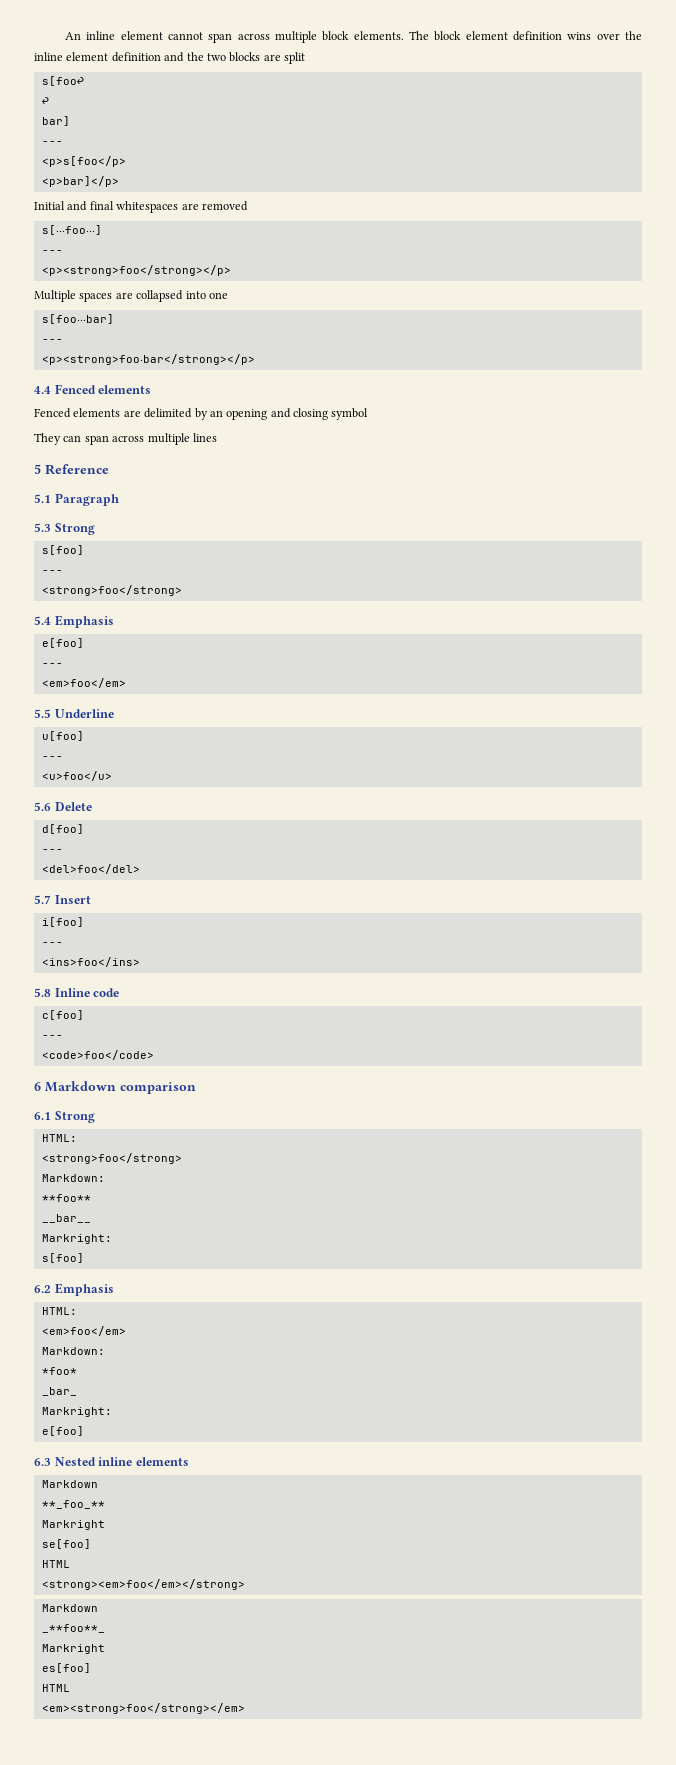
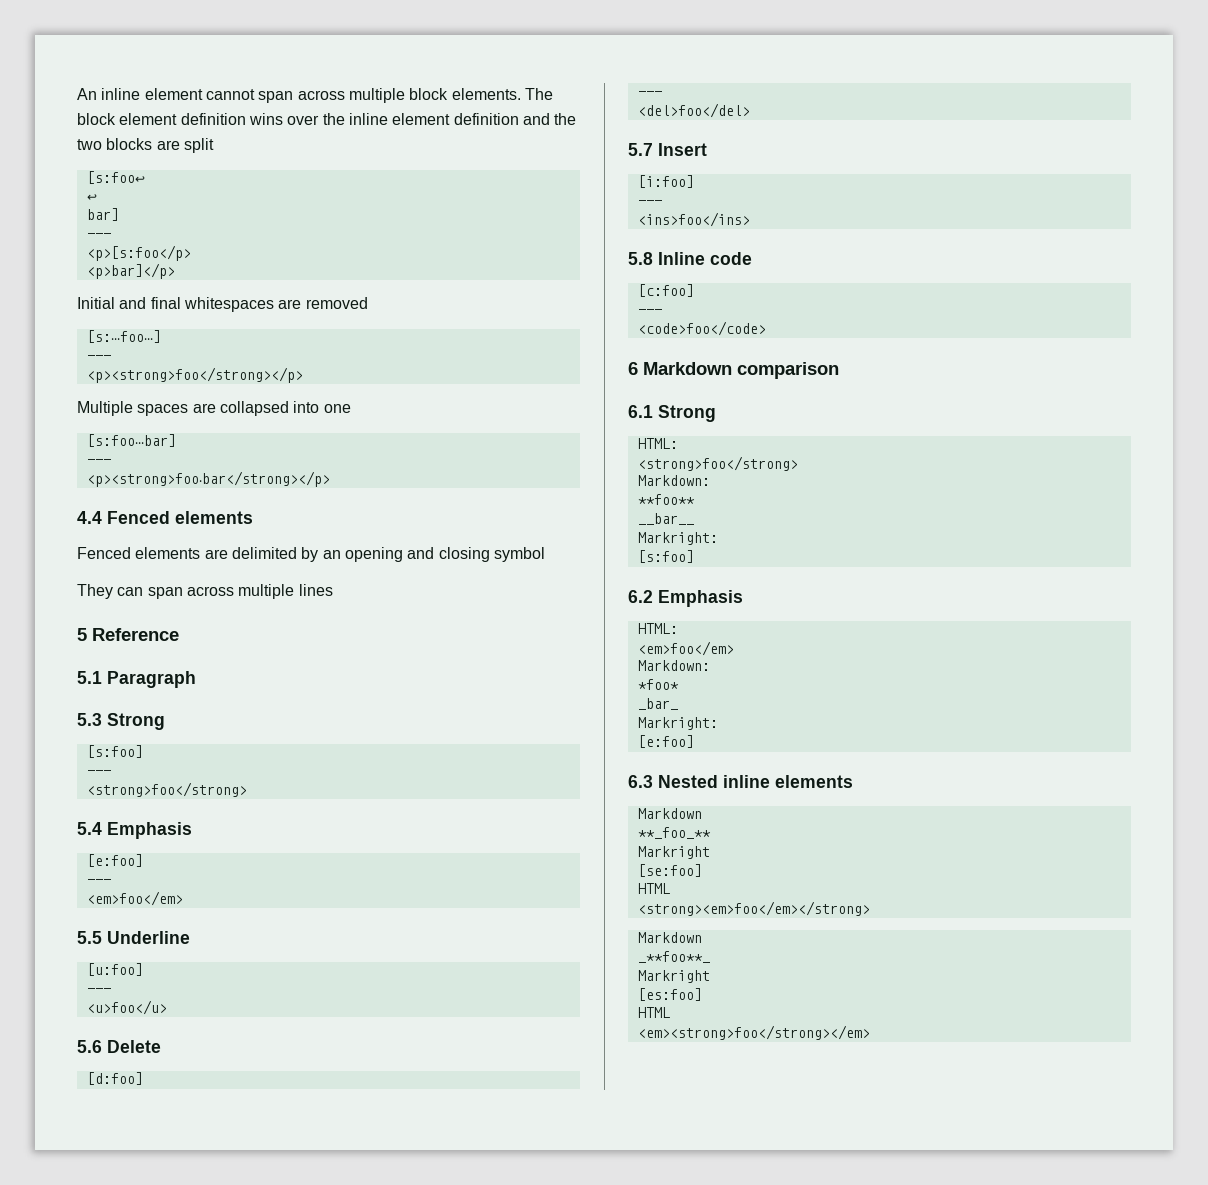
- s[foo↩
+ [s:foo↩
- <p>s[foo</p>
+ <p>[s:foo</p>
- s[‧‧‧foo‧‧‧]
+ [s:‧‧‧foo‧‧‧]
- s[foo‧‧‧bar]
+ [s:foo‧‧‧bar]
  5.3 Strong
- s[foo]
+ [s:foo]
  5.4 Emphasis
- e[foo]
+ [e:foo]
- u[foo]
+ [u:foo]
- d[foo]
+ [d:foo]
- i[foo]
+ [i:foo]
- c[foo]
+ [c:foo]
  __bar__
  Markright:
- s[foo]
+ [s:foo]
  _bar_
  Markright:
- e[foo]
+ [e:foo]
- se[foo]
+ [se:foo]
- es[foo]
+ [es:foo]

